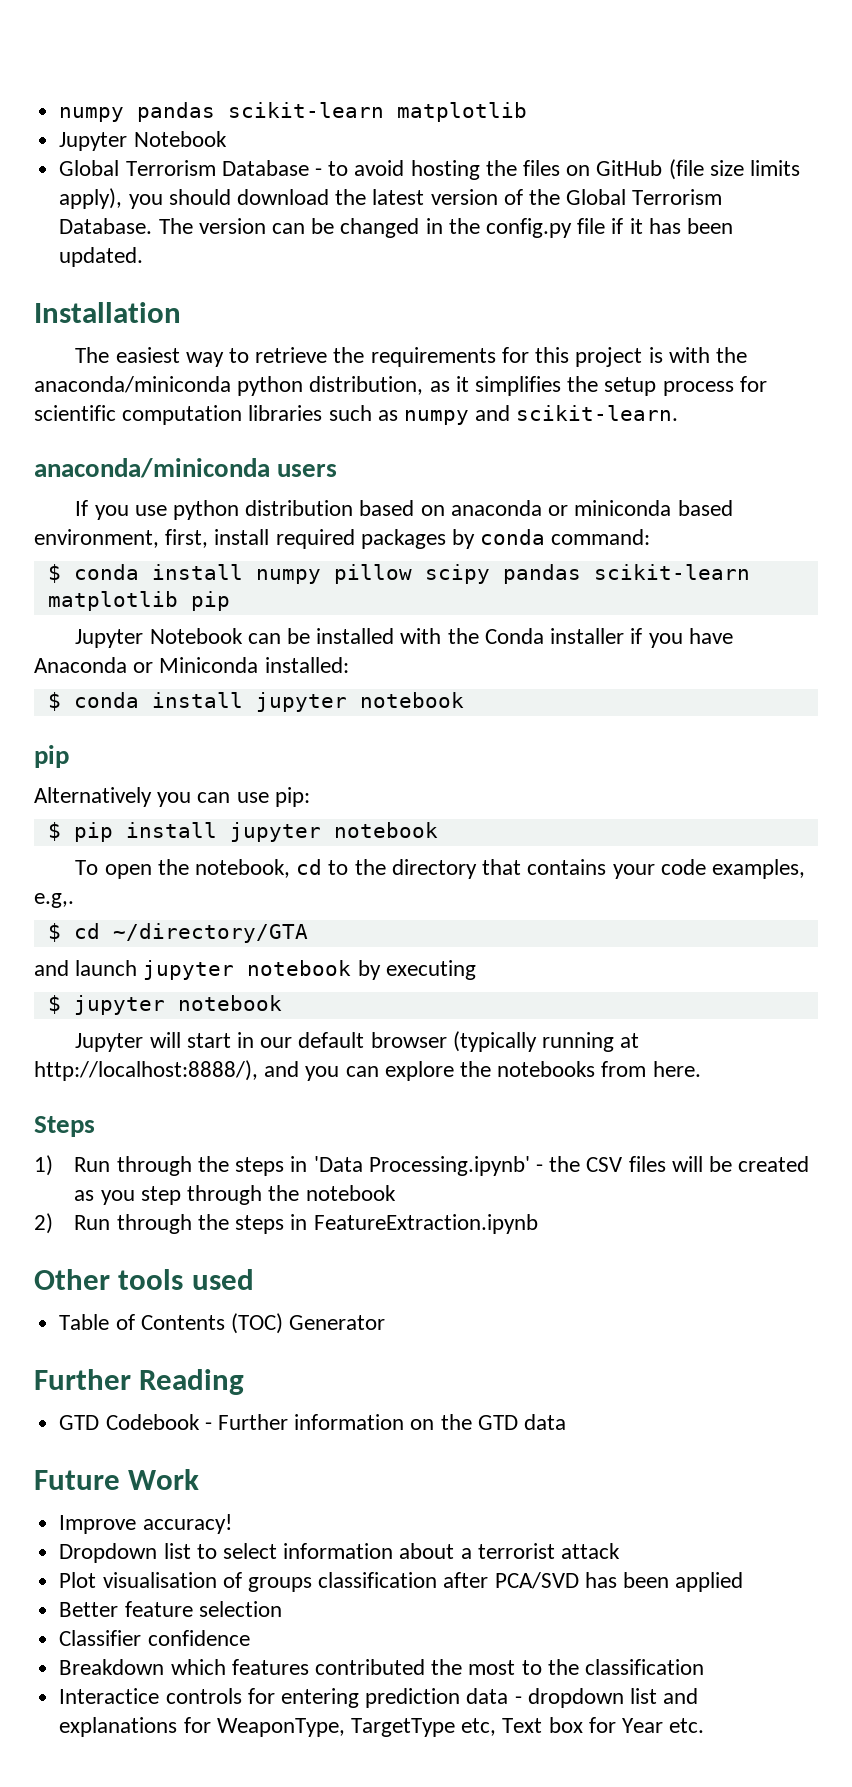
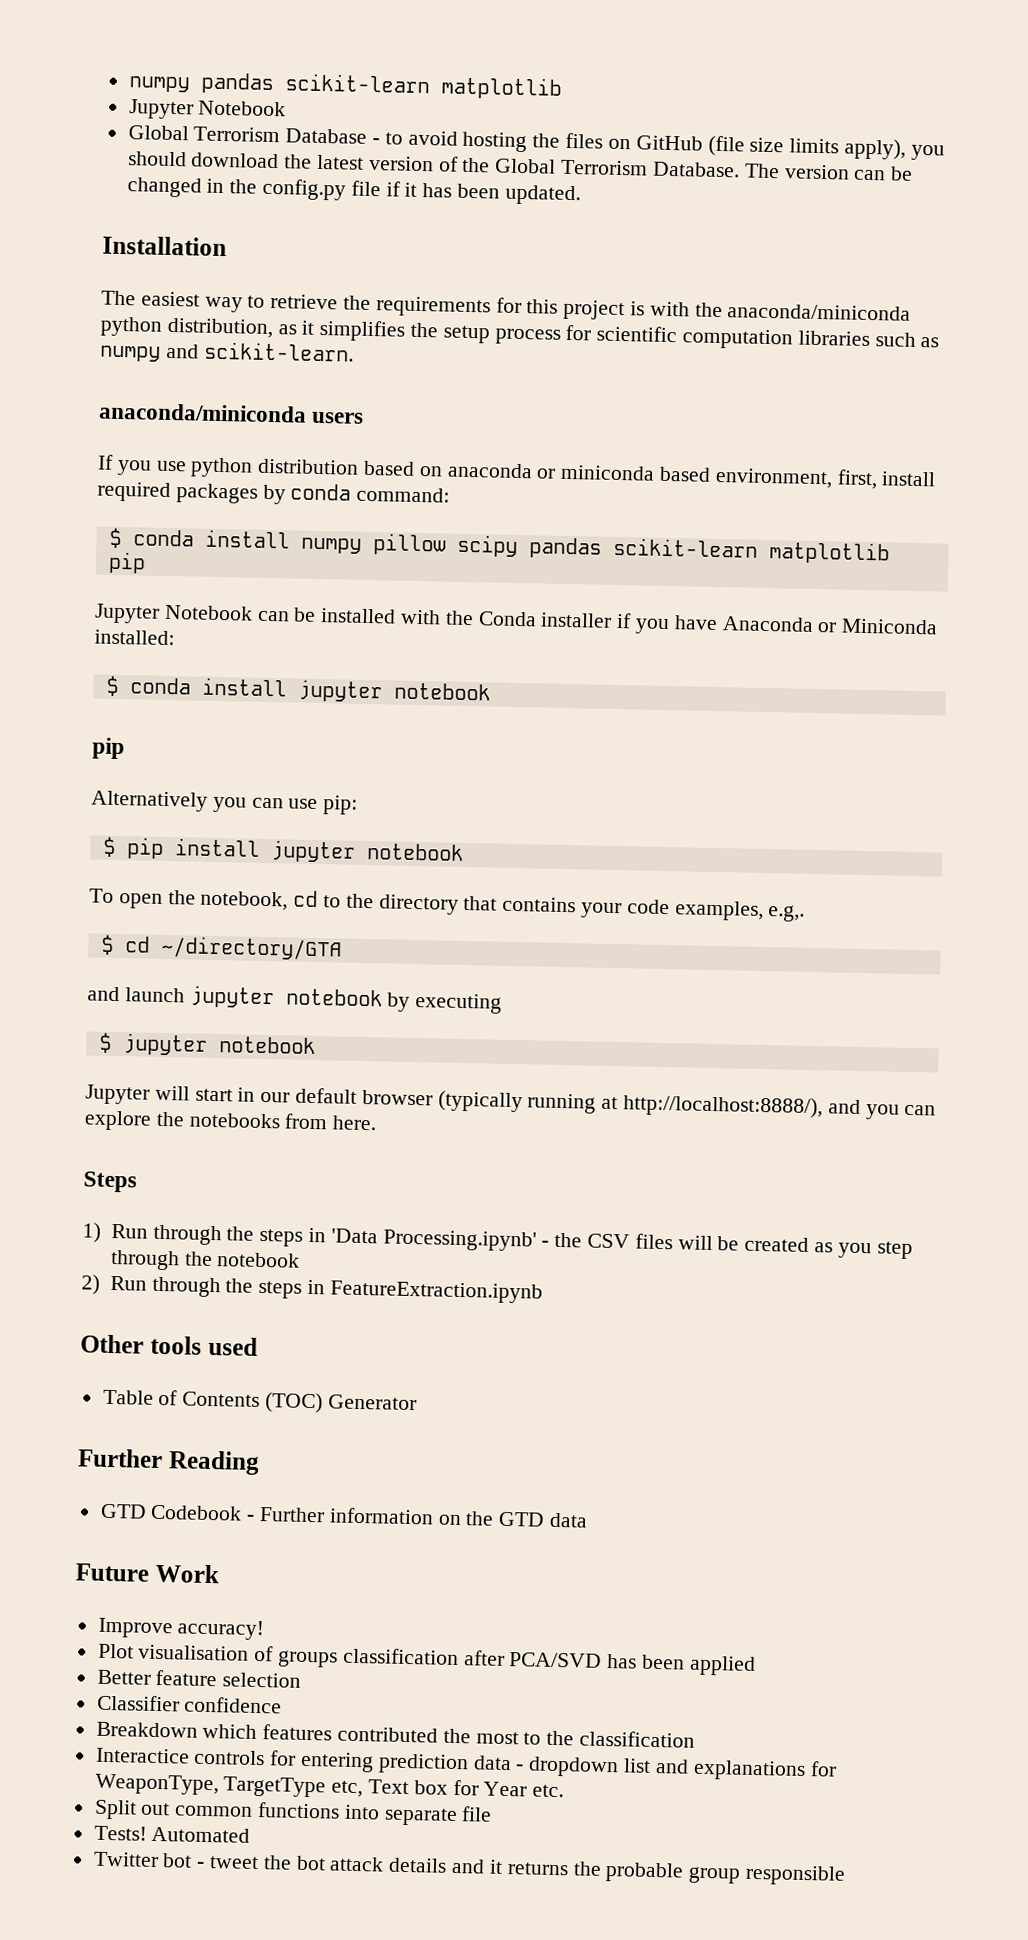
- Dropdown list to select information about a terrorist attack
+ Split out common functions into separate file
+ Tests! Automated
+ Twitter bot - tweet the bot attack details and it returns the probable group responsible

